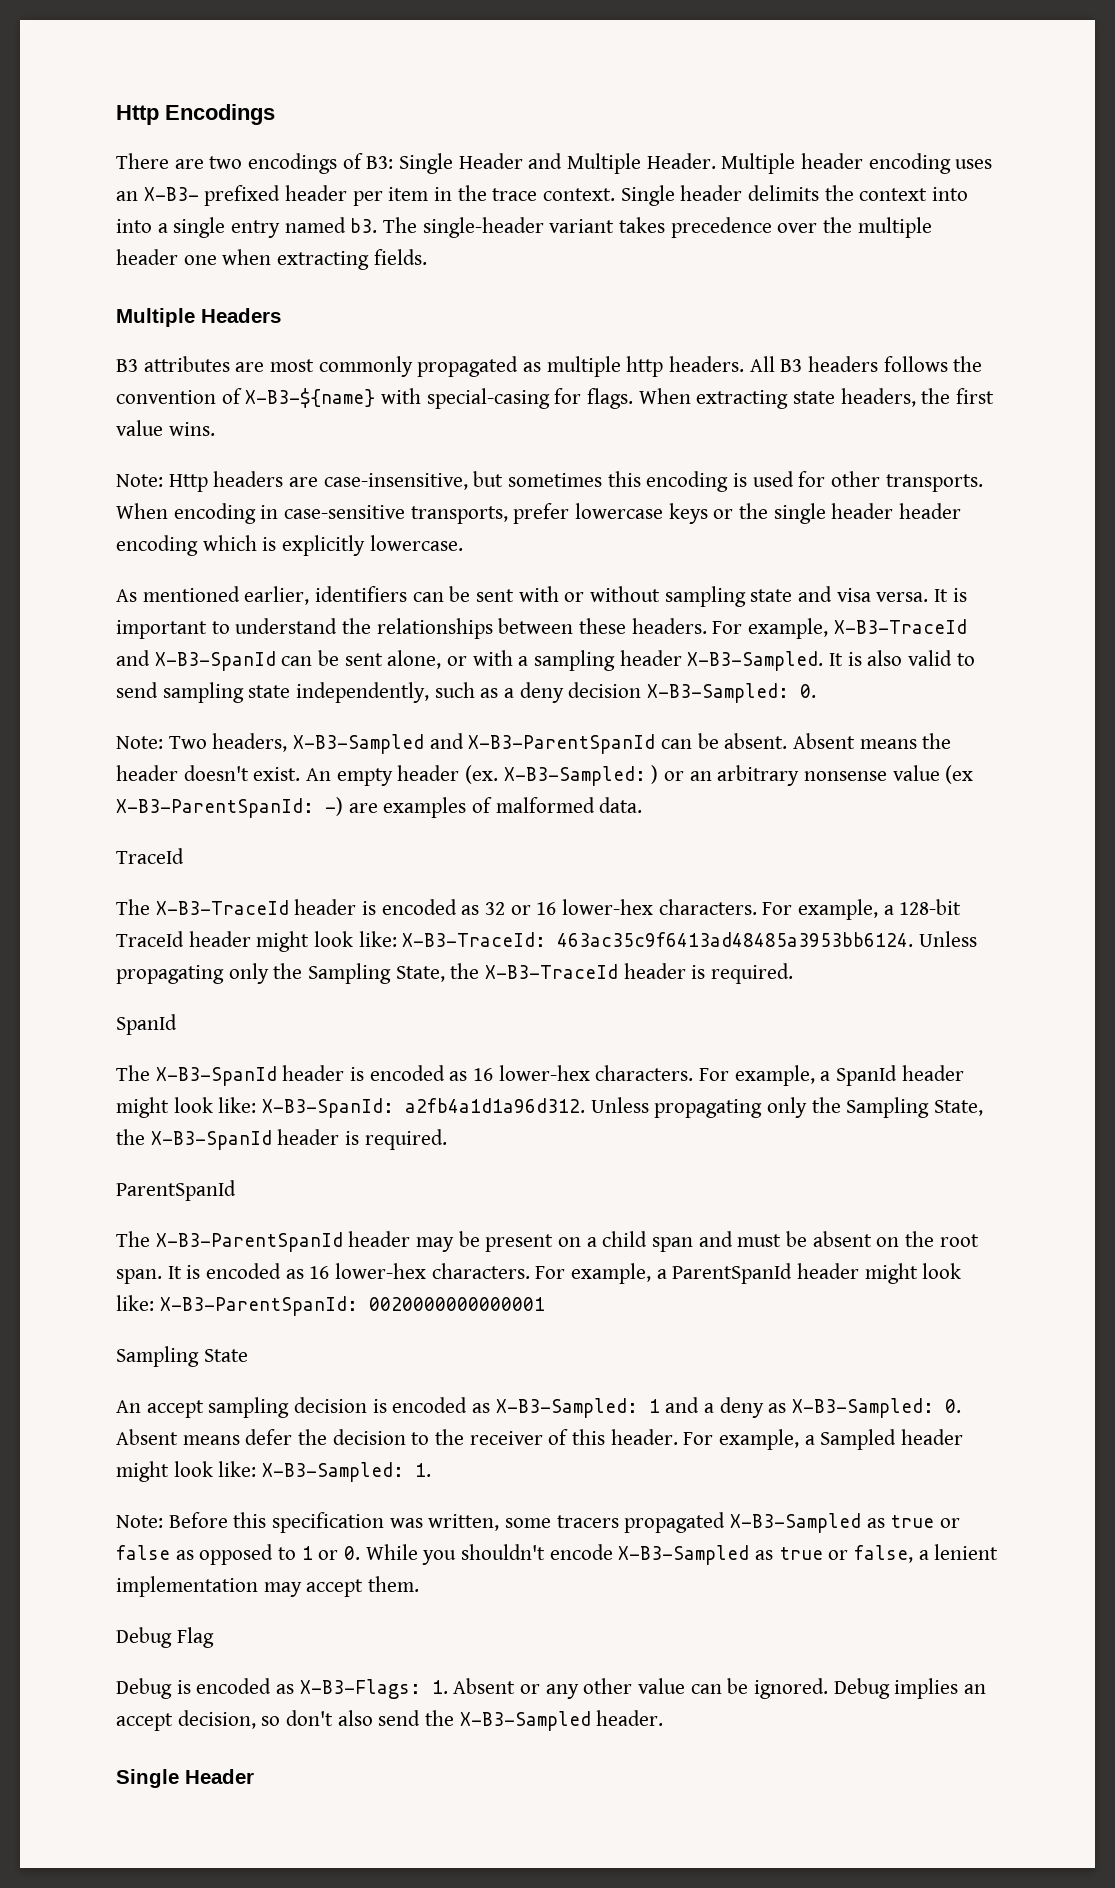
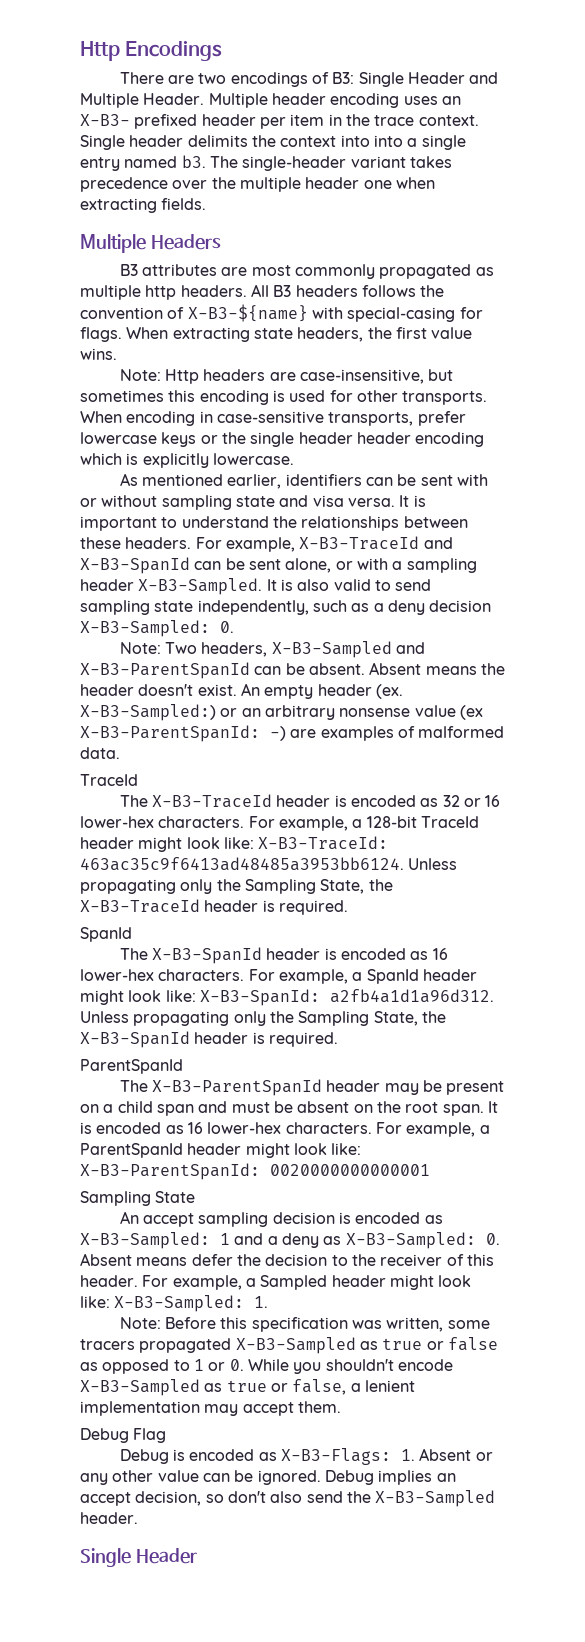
- X-B3-Sampled: ) or an arbitrary nonsense value (ex X-B3-ParentSpanId: -) are examples of malformed data.
+ X-B3-Sampled:) or an arbitrary nonsense value (ex X-B3-ParentSpanId: -) are examples of malformed data.

